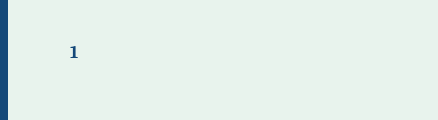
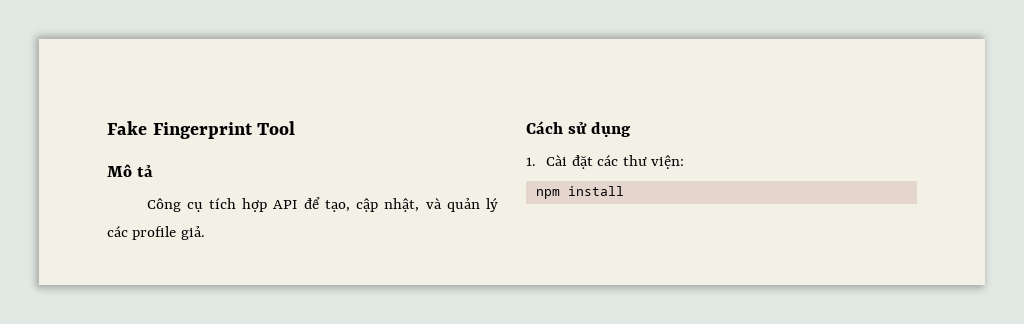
- 1
+ Fake Fingerprint Tool
+ Mô tả
+ Công cụ tích hợp API để tạo, cập nhật, và quản lý các profile giả.
+ Cách sử dụng
+ 1. Cài đặt các thư viện:
+ npm install

